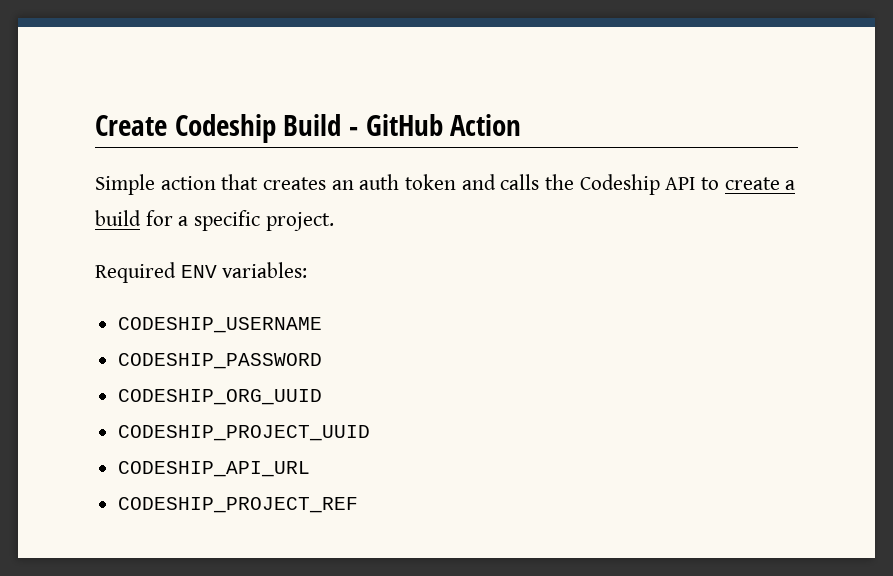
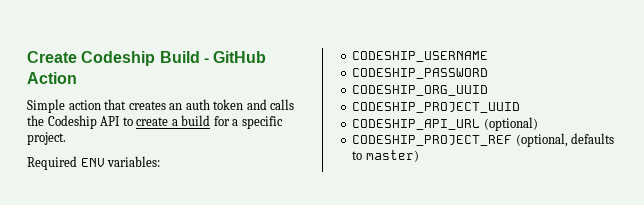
- CODESHIP_API_URL
+ CODESHIP_API_URL (optional)
- CODESHIP_PROJECT_REF
+ CODESHIP_PROJECT_REF (optional, defaults to master)

